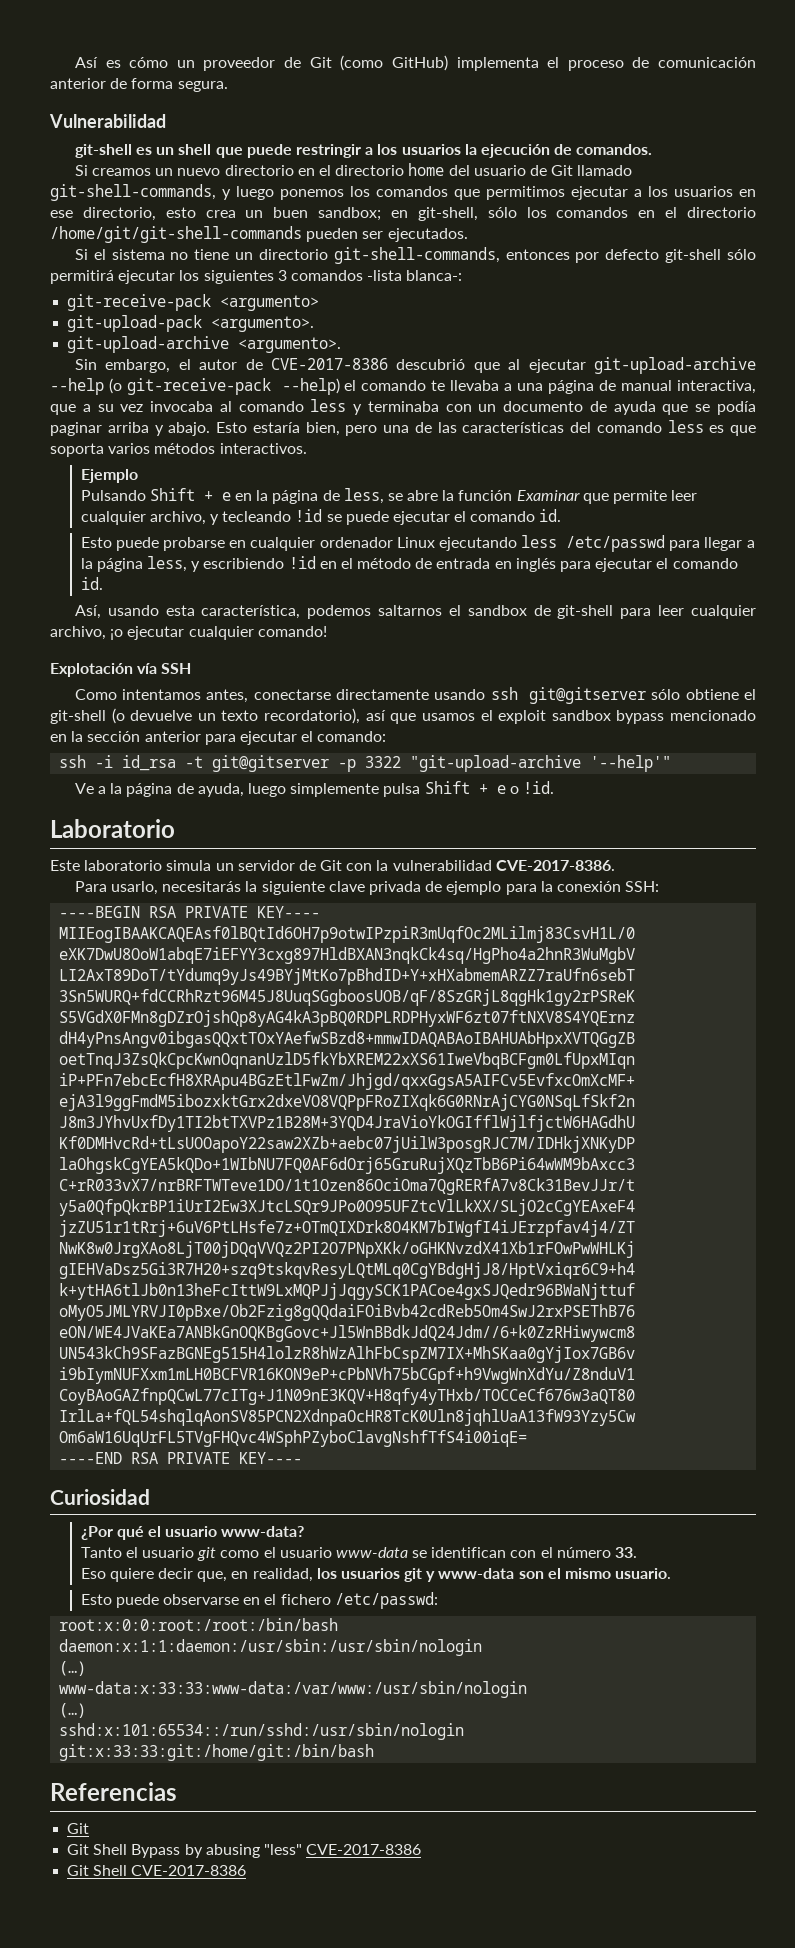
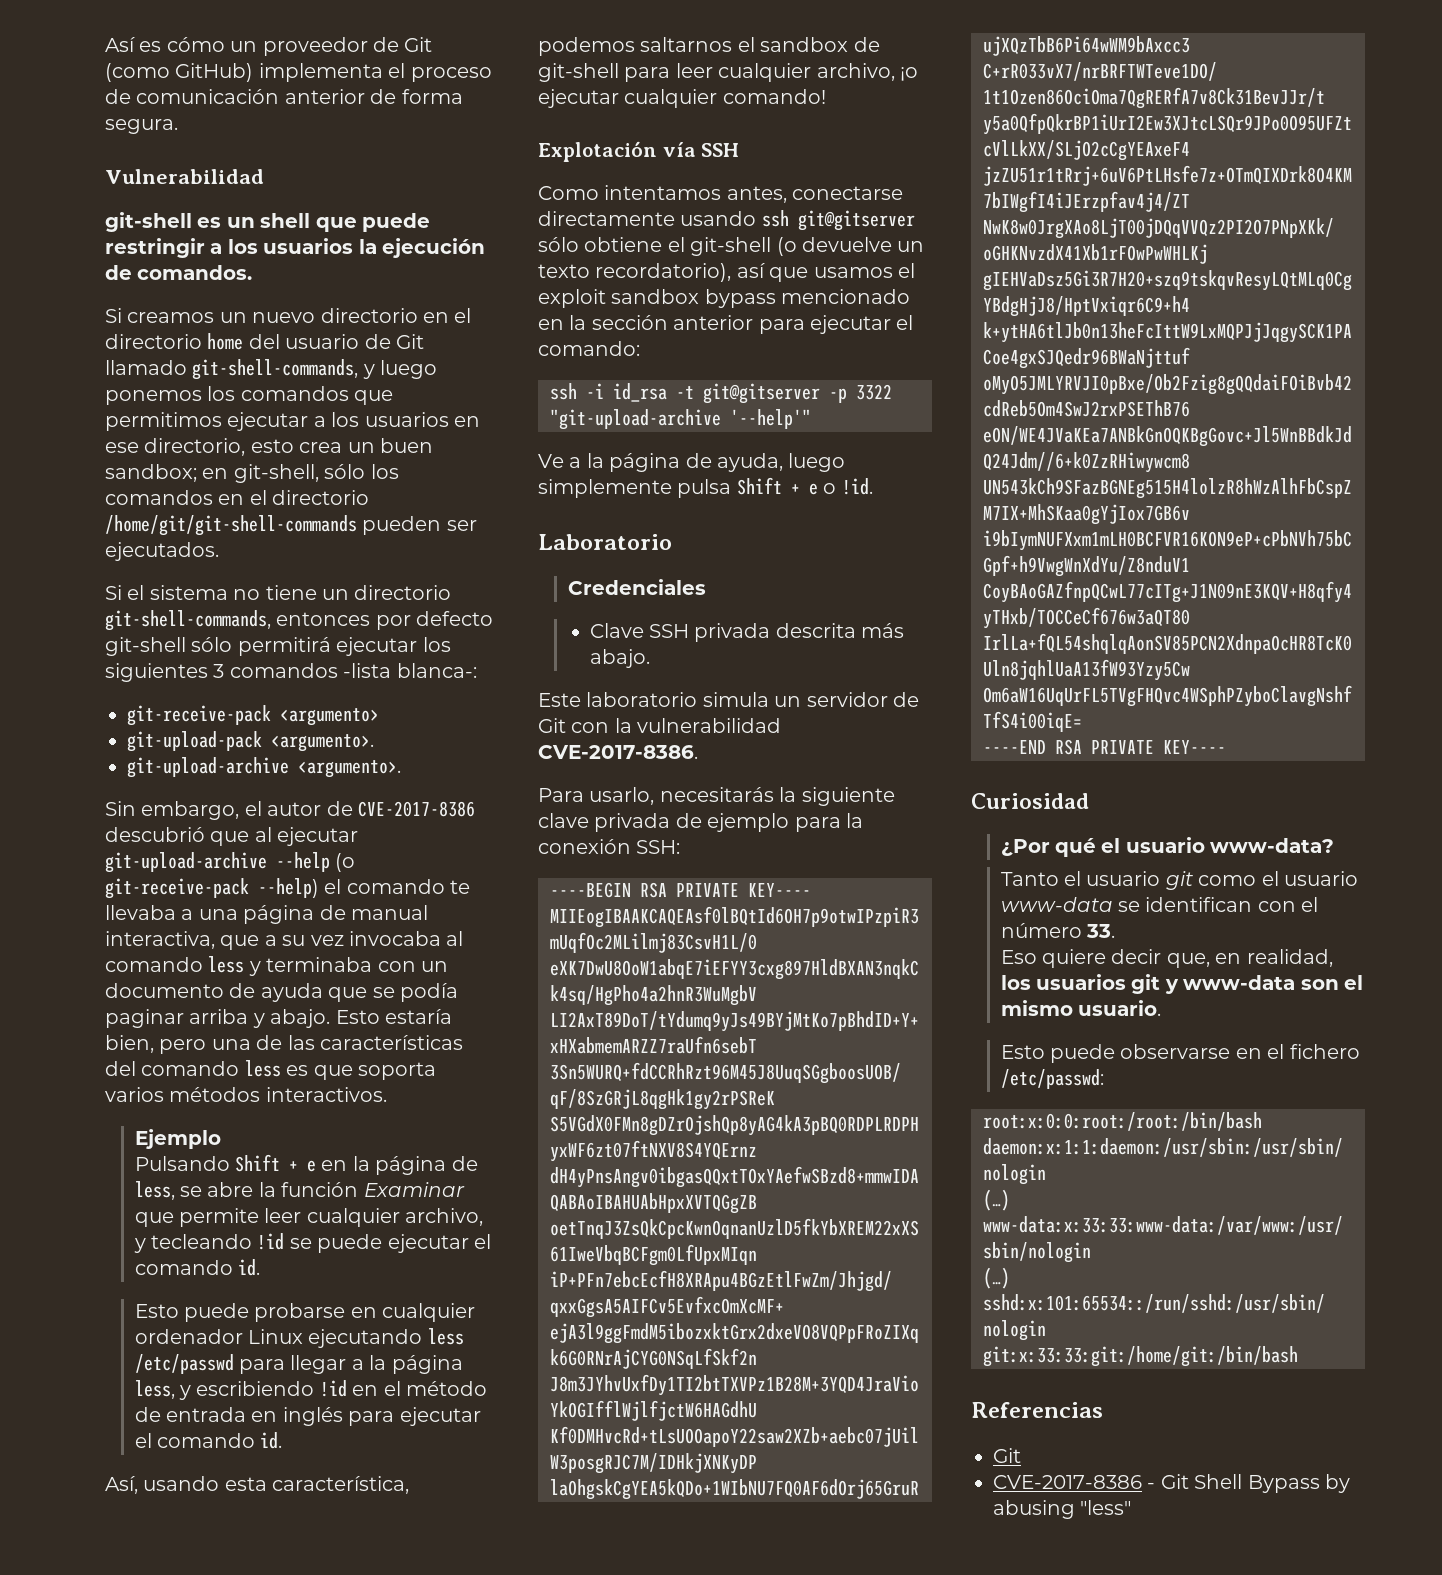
+ Credenciales
+ Clave SSH privada descrita más abajo.
- Git Shell Bypass by abusing "less" CVE-2017-8386
- Git Shell CVE-2017-8386
+ CVE-2017-8386 - Git Shell Bypass by abusing "less"

